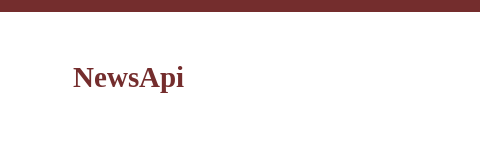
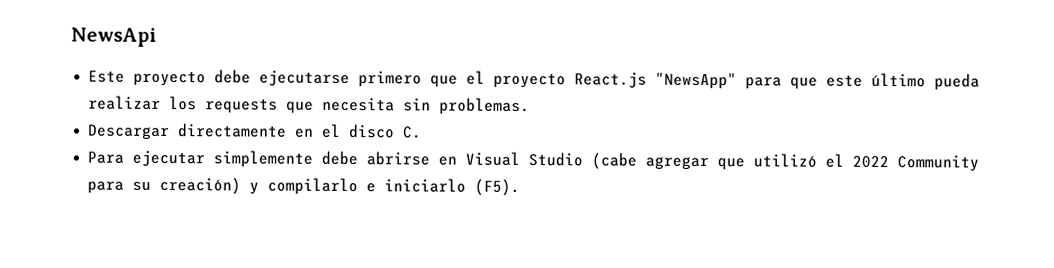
+ Este proyecto debe ejecutarse primero que el proyecto React.js "NewsApp" para que este último pueda realizar los requests que necesita sin problemas.
+ Descargar directamente en el disco C.
+ Para ejecutar simplemente debe abrirse en Visual Studio (cabe agregar que utilizó el 2022 Community para su creación) y compilarlo e iniciarlo (F5).

